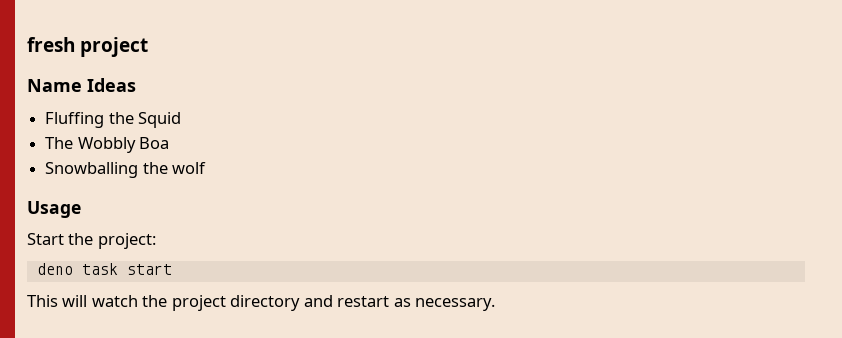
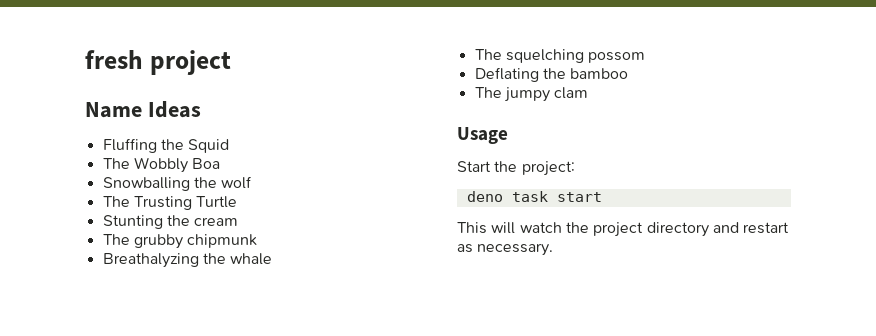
+ The Trusting Turtle
+ Stunting the cream
+ The grubby chipmunk
+ Breathalyzing the whale
+ The squelching possom
+ Deflating the bamboo
+ The jumpy clam

